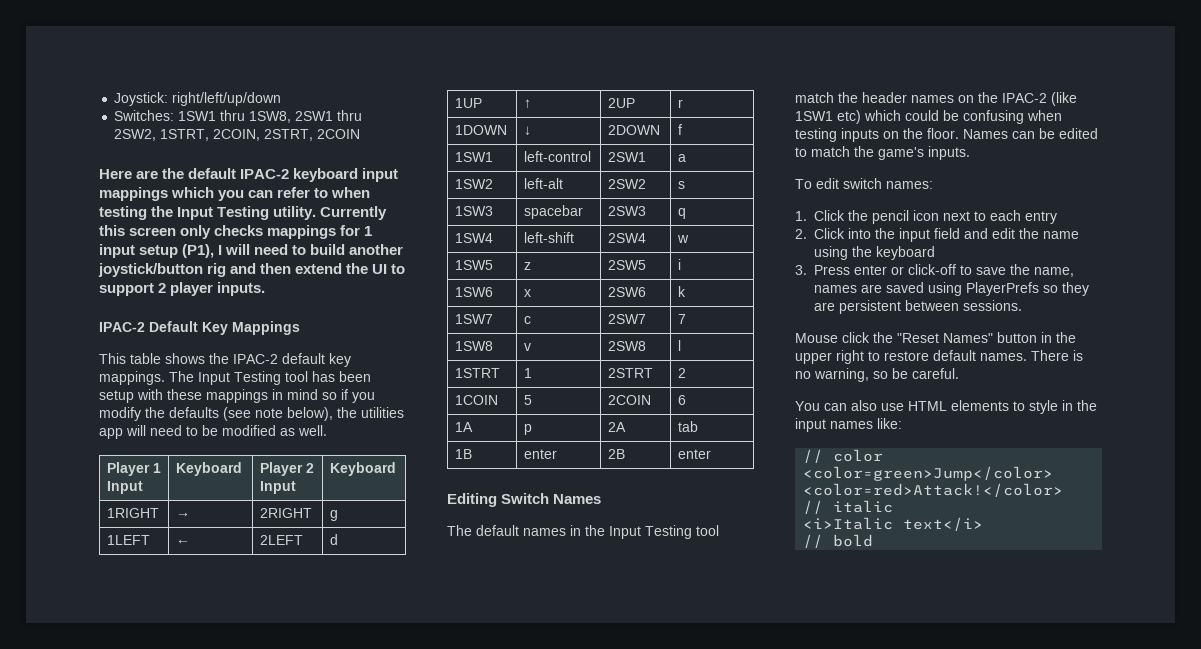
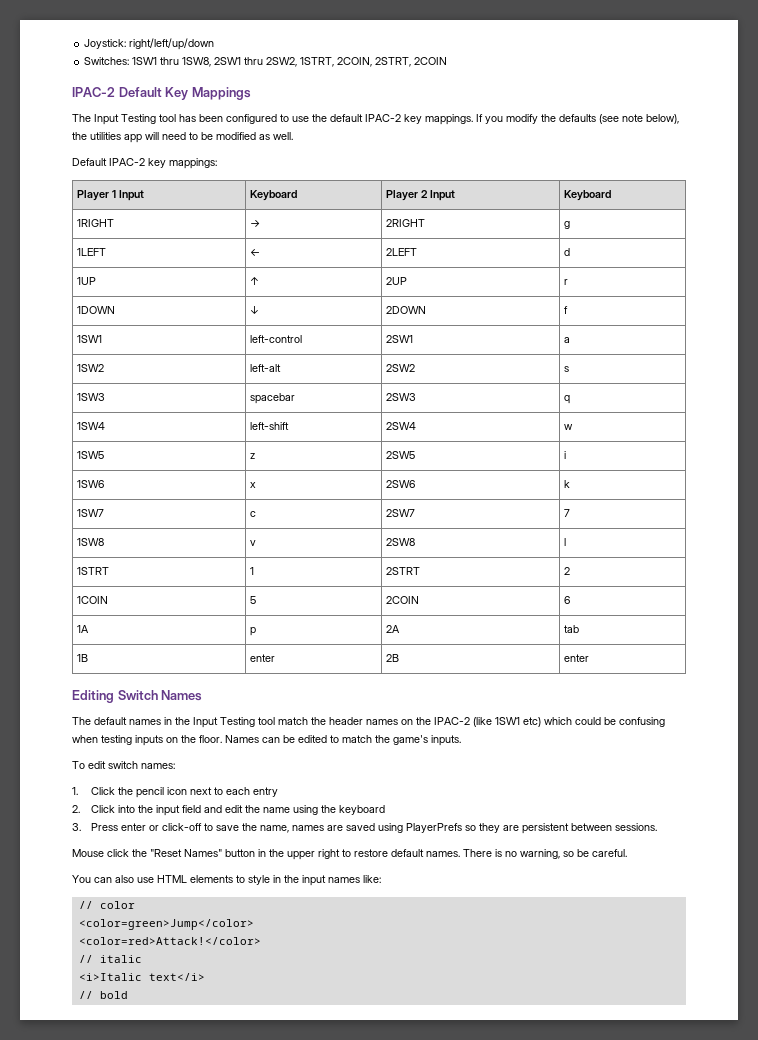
- Here are the default IPAC-2 keyboard input mappings which you can refer to when testing the Input Testing utility. Currently this screen only checks mappings for 1 input setup (P1), I will need to build another joystick/button rig and then extend the UI to support 2 player inputs.
  IPAC-2 Default Key Mappings
- This table shows the IPAC-2 default key mappings. The Input Testing tool has been setup with these mappings in mind so if you modify the defaults (see note below), the utilities app will need to be modified as well.
+ The Input Testing tool has been configured to use the default IPAC-2 key mappings. If you modify the defaults (see note below), the utilities app will need to be modified as well.
+ Default IPAC-2 key mappings:

